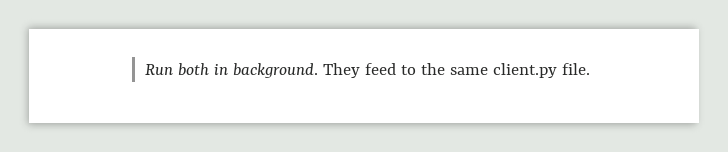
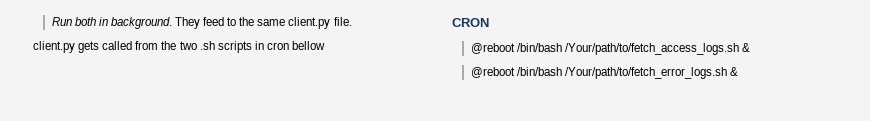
+ client.py gets called from the two .sh scripts in cron bellow
+ CRON
+ @reboot /bin/bash /Your/path/to/fetch_access_logs.sh &
+ @reboot /bin/bash /Your/path/to/fetch_error_logs.sh &

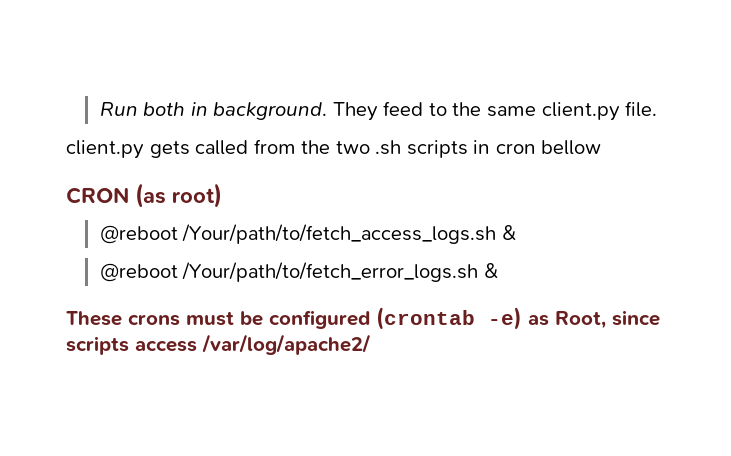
- CRON
- @reboot /bin/bash /Your/path/to/fetch_access_logs.sh &
+ CRON (as root)
+ @reboot /Your/path/to/fetch_access_logs.sh &
- @reboot /bin/bash /Your/path/to/fetch_error_logs.sh &
+ @reboot /Your/path/to/fetch_error_logs.sh &
+ These crons must be configured (crontab -e) as Root, since scripts access /var/log/apache2/

